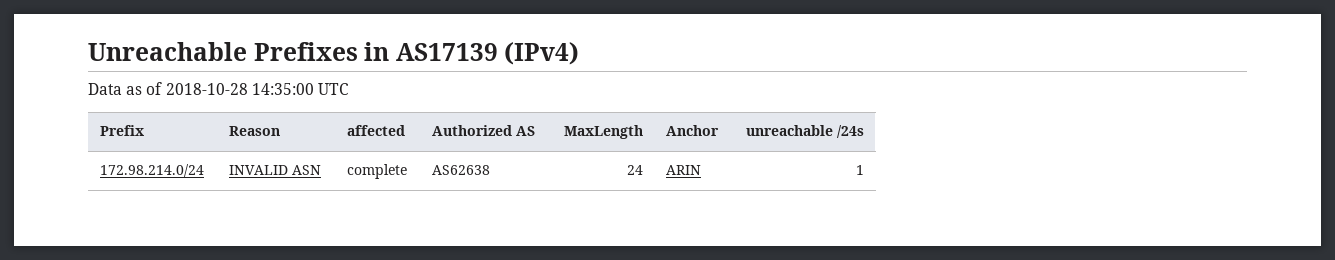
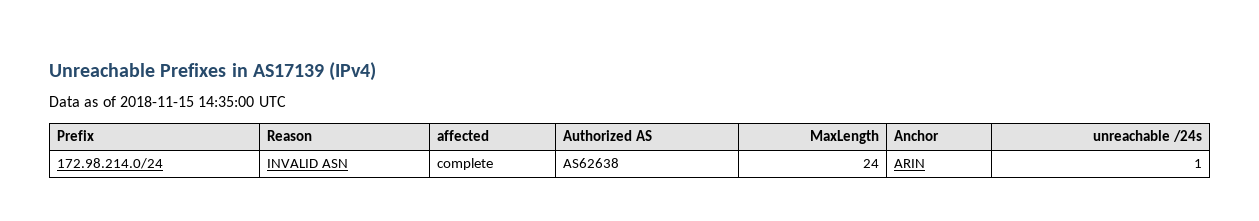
- Data as of 2018-10-28 14:35:00 UTC
+ Data as of 2018-11-15 14:35:00 UTC

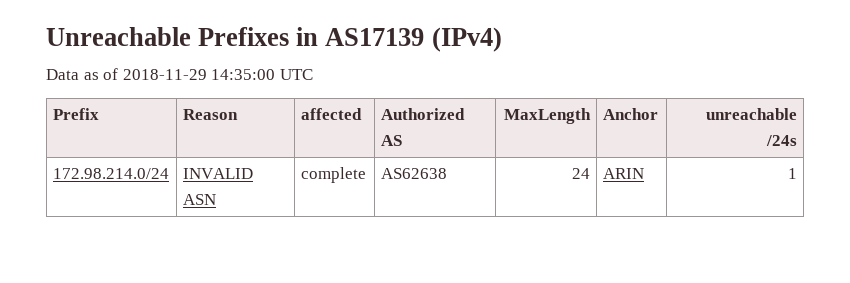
- Data as of 2018-11-15 14:35:00 UTC
+ Data as of 2018-11-29 14:35:00 UTC

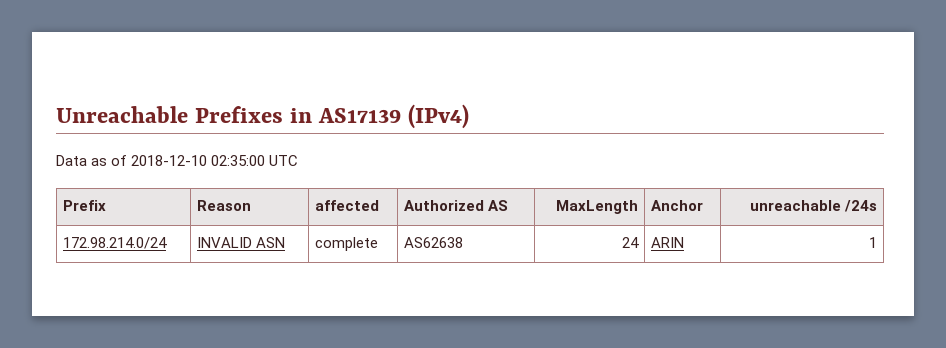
- Data as of 2018-11-29 14:35:00 UTC
+ Data as of 2018-12-10 02:35:00 UTC

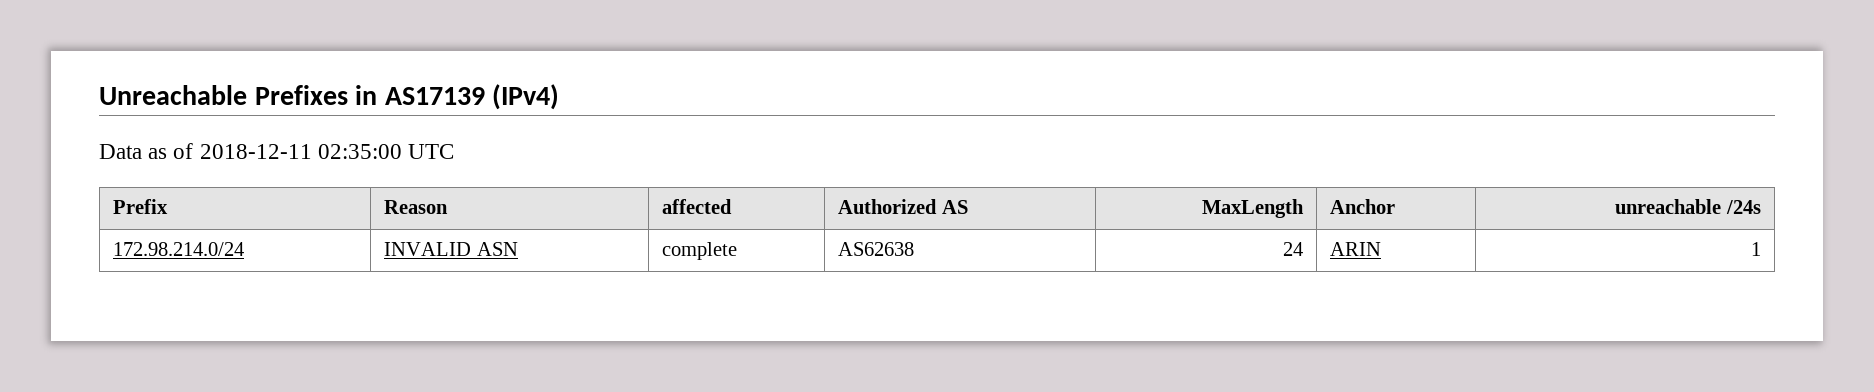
- Data as of 2018-12-10 02:35:00 UTC
+ Data as of 2018-12-11 02:35:00 UTC

